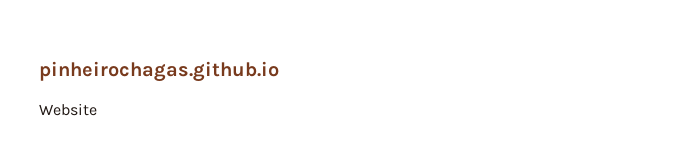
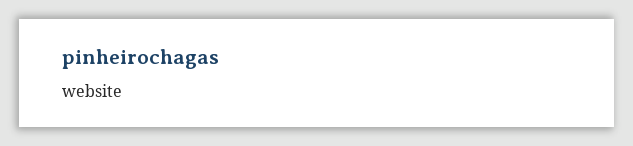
- pinheirochagas.github.io
- Website
+ pinheirochagas
+ website

